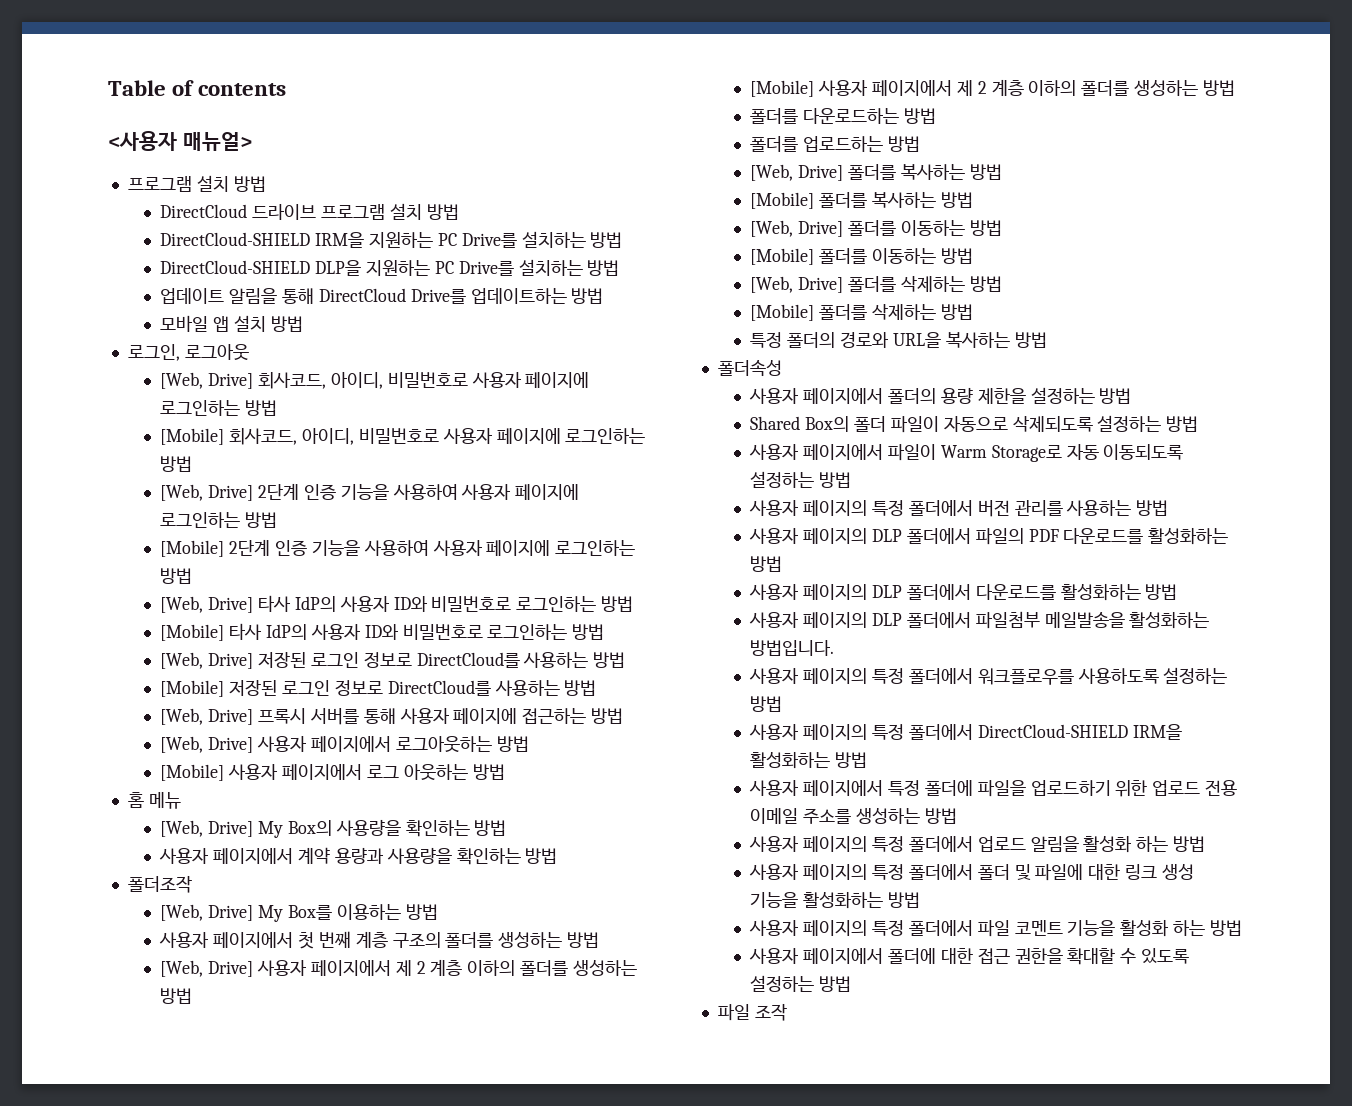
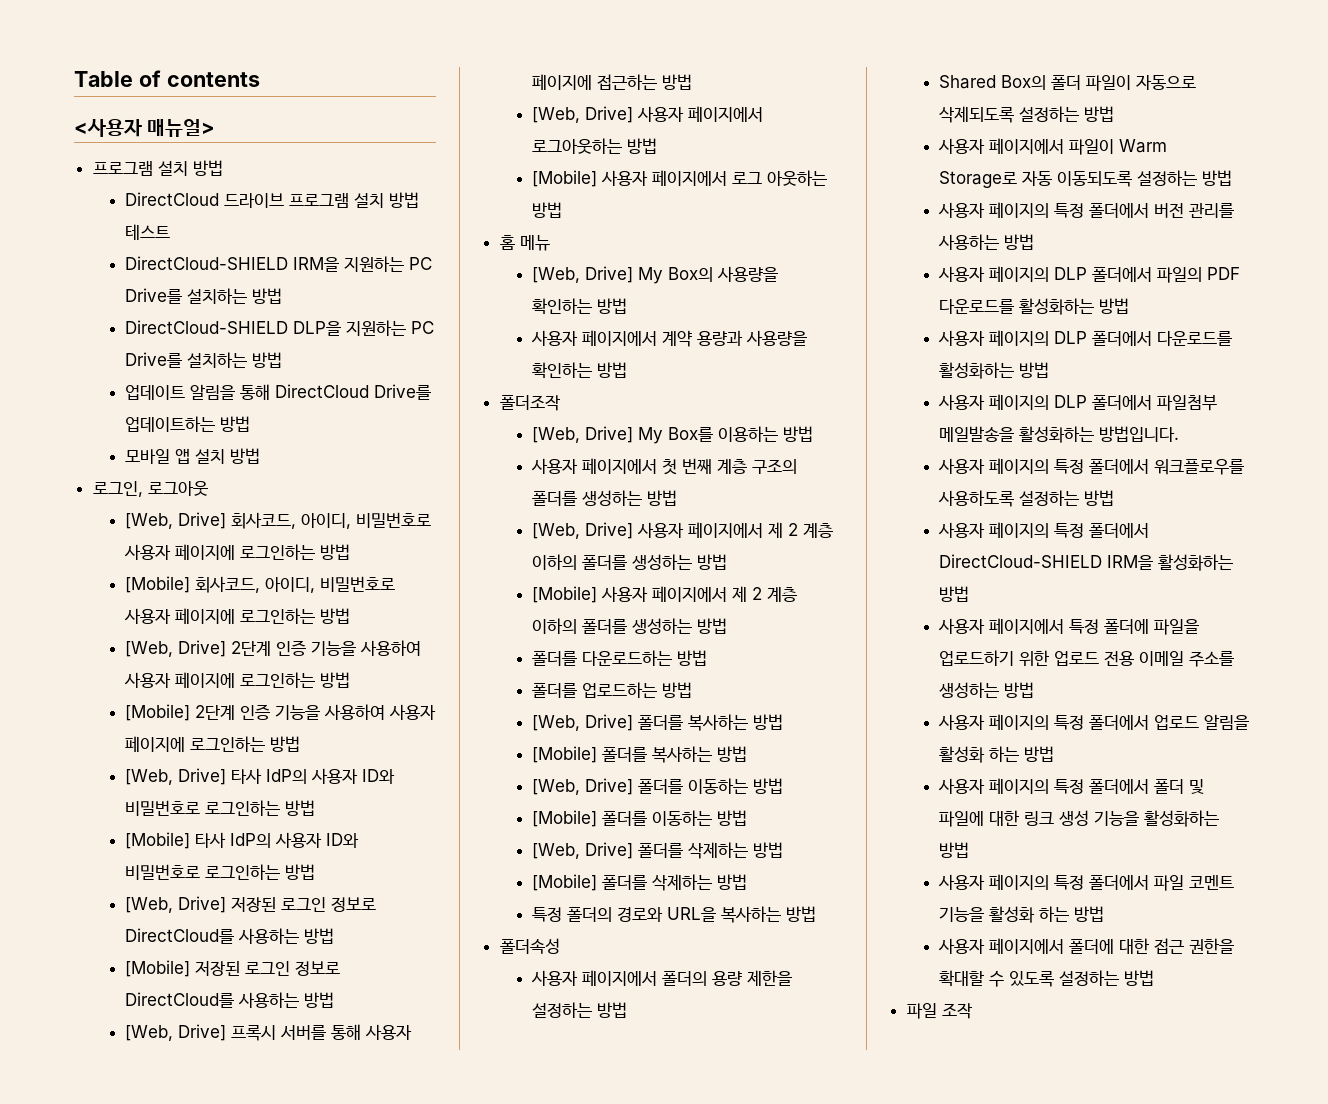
- DirectCloud 드라이브 프로그램 설치 방법
+ DirectCloud 드라이브 프로그램 설치 방법 테스트

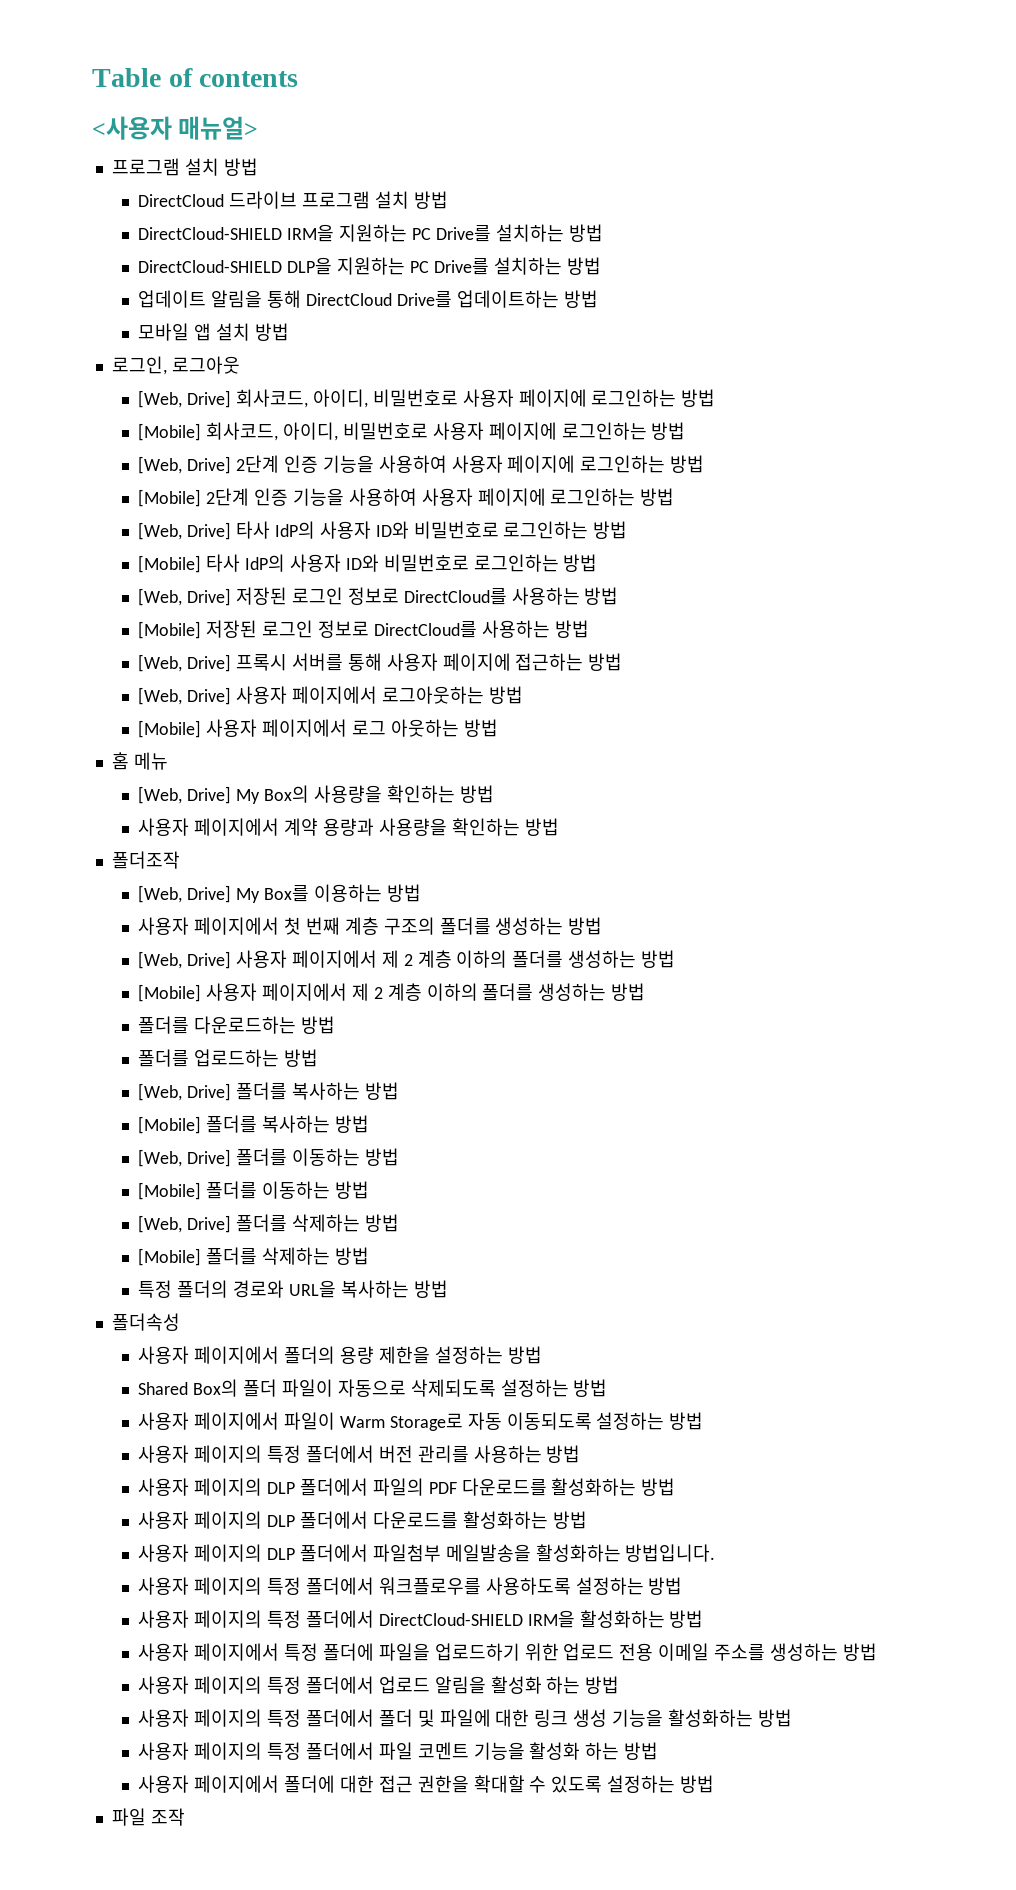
- DirectCloud 드라이브 프로그램 설치 방법 테스트
+ DirectCloud 드라이브 프로그램 설치 방법

